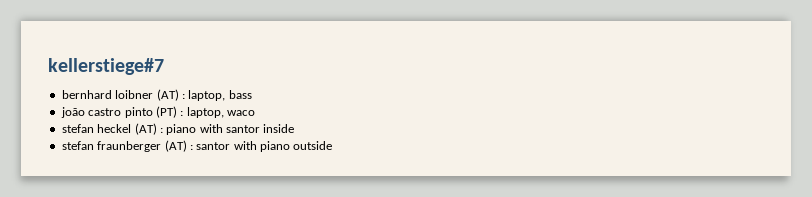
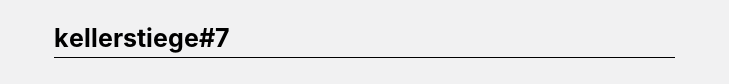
- bernhard loibner (AT) : laptop, bass
- joão castro pinto (PT) : laptop, waco
- stefan heckel (AT) : piano with santor inside
- stefan fraunberger (AT) : santor with piano outside

